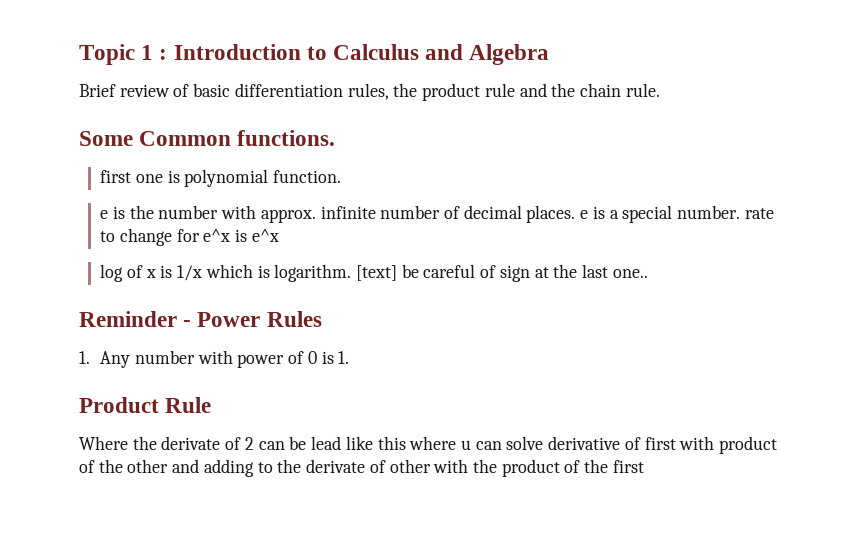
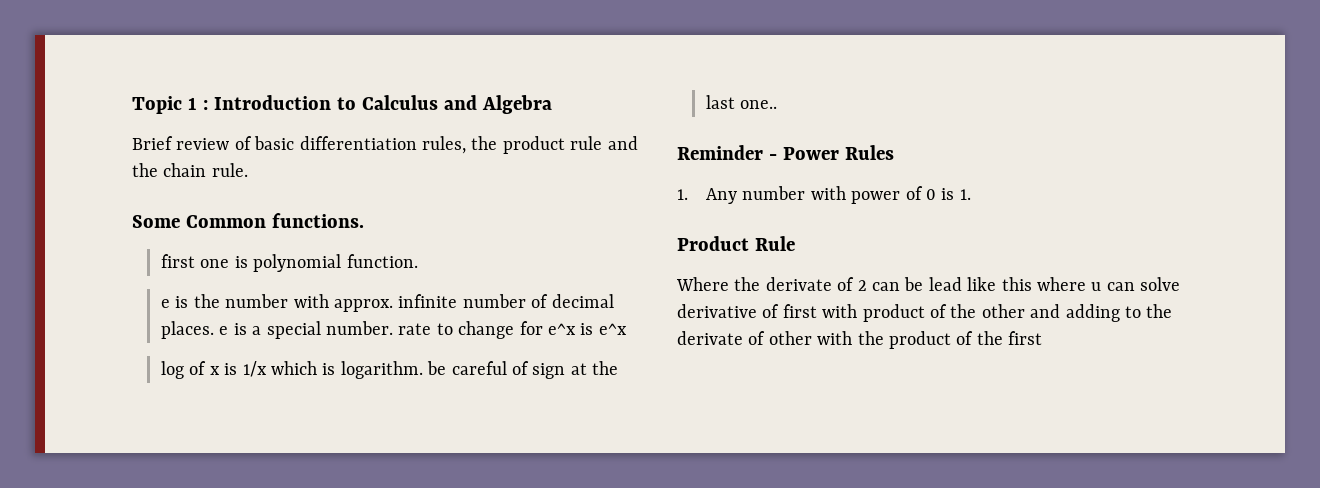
- log of x is 1/x which is logarithm. [text] be careful of sign at the last one..
+ log of x is 1/x which is logarithm. be careful of sign at the last one..

